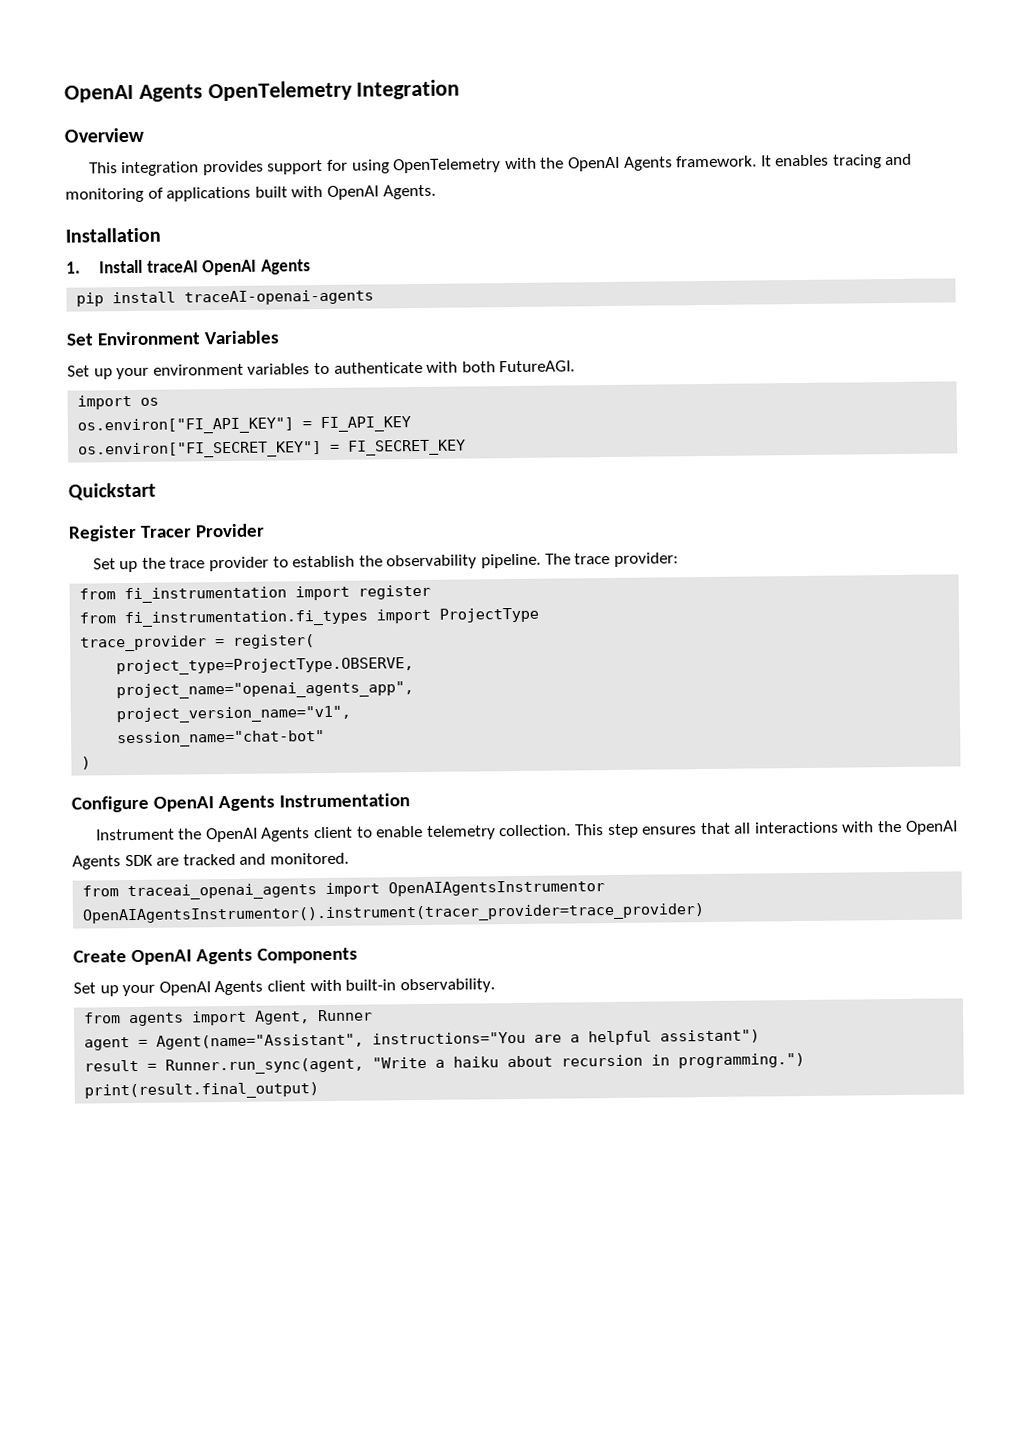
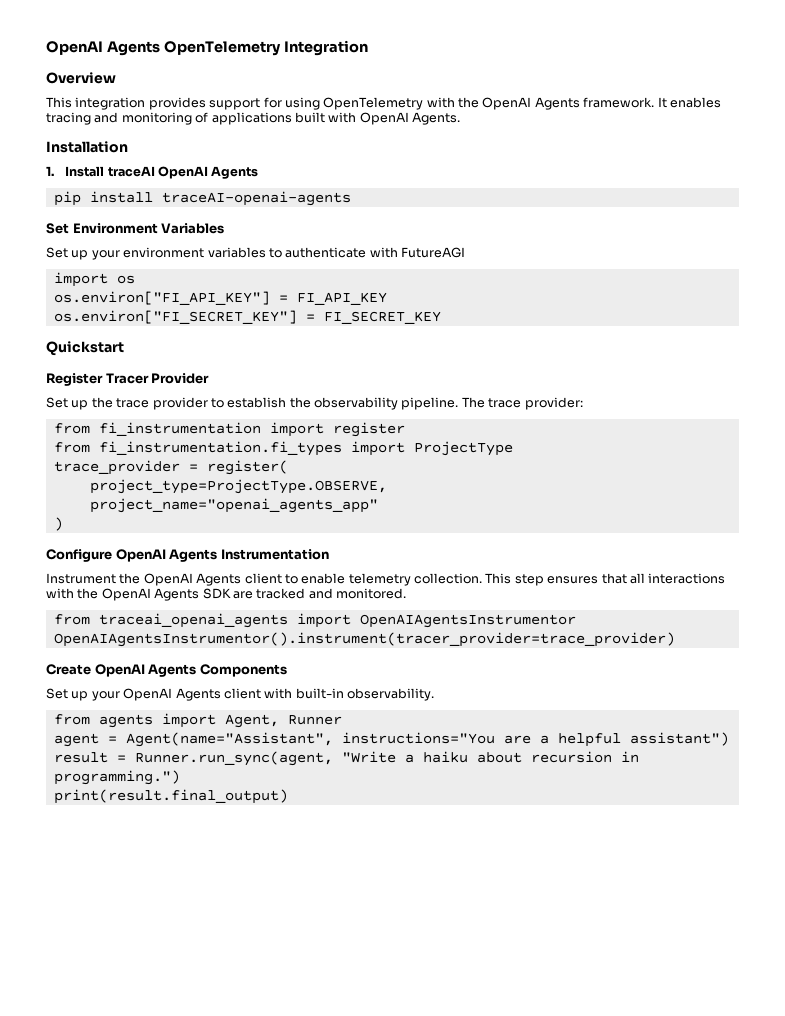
- Set up your environment variables to authenticate with both FutureAGI.
+ Set up your environment variables to authenticate with FutureAGI
- project_name="openai_agents_app",
- project_version_name="v1",
- session_name="chat-bot"
+ project_name="openai_agents_app"

